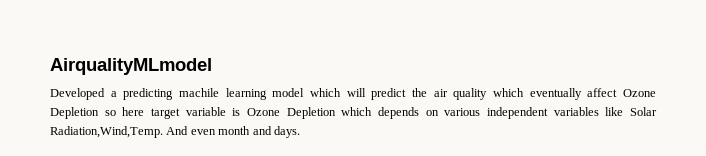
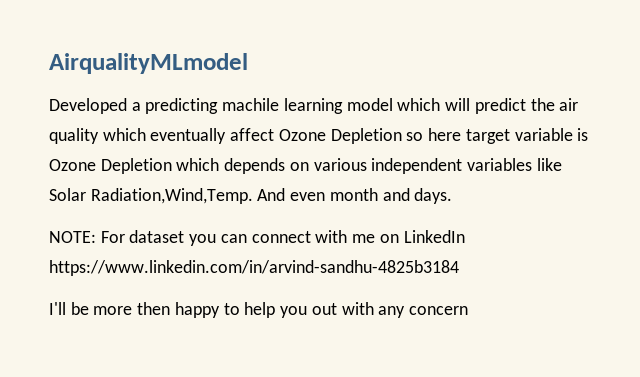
+ NOTE: For dataset you can connect with me on LinkedIn https://www.linkedin.com/in/arvind-sandhu-4825b3184
+ I'll be more then happy to help you out with any concern

